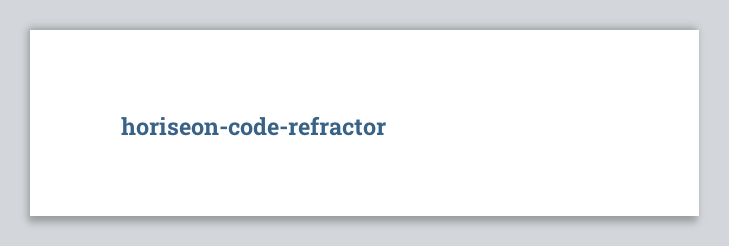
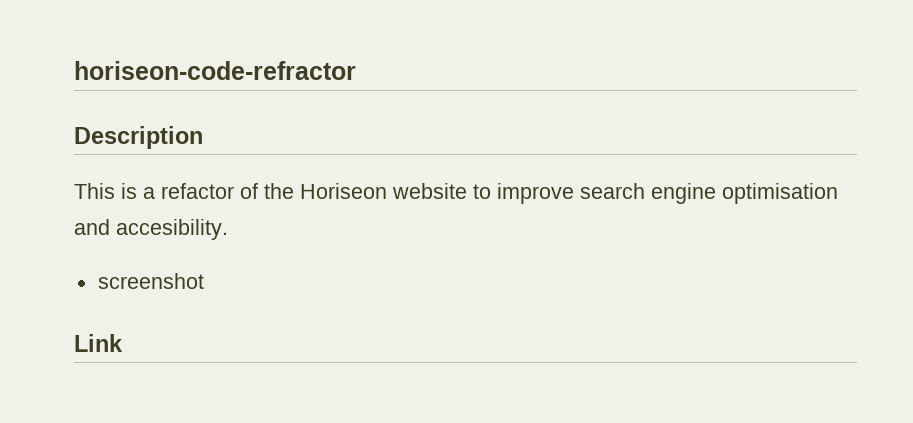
+ Description
+ This is a refactor of the Horiseon website to improve search engine optimisation and accesibility.
+ screenshot
+ Link

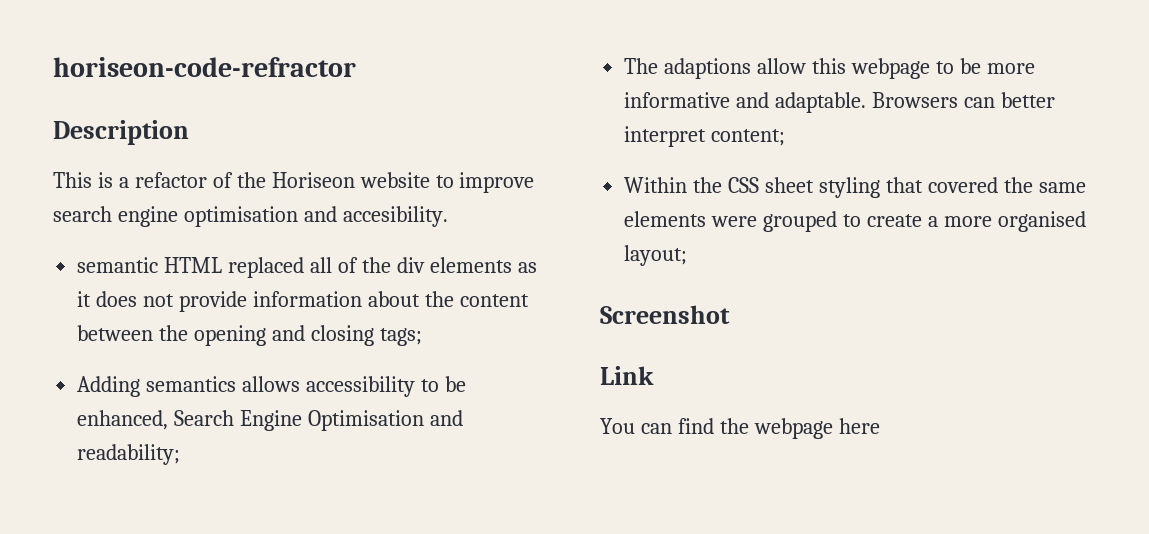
- screenshot
+ semantic HTML replaced all of the div elements as it does not provide information about the content between the opening and closing tags;
+ Adding semantics allows accessibility to be enhanced, Search Engine Optimisation and readability;
+ The adaptions allow this webpage to be more informative and adaptable. Browsers can better interpret content;
+ Within the CSS sheet styling that covered the same elements were grouped to create a more organised layout;
+ Screenshot
  Link
+ You can find the webpage here

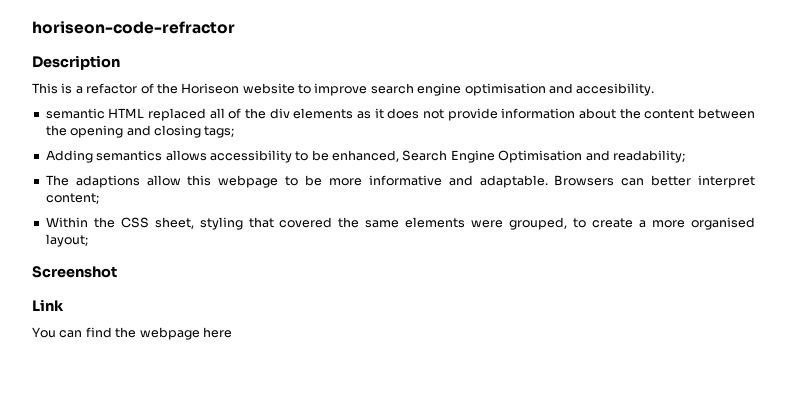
- Within the CSS sheet styling that covered the same elements were grouped to create a more organised layout;
+ Within the CSS sheet, styling that covered the same elements were grouped, to create a more organised layout;

